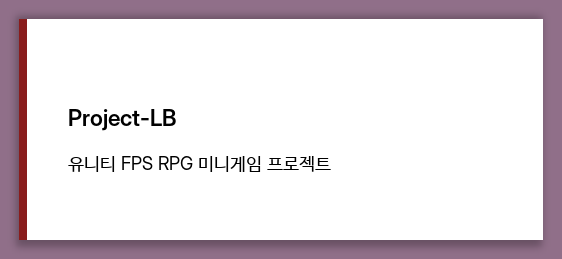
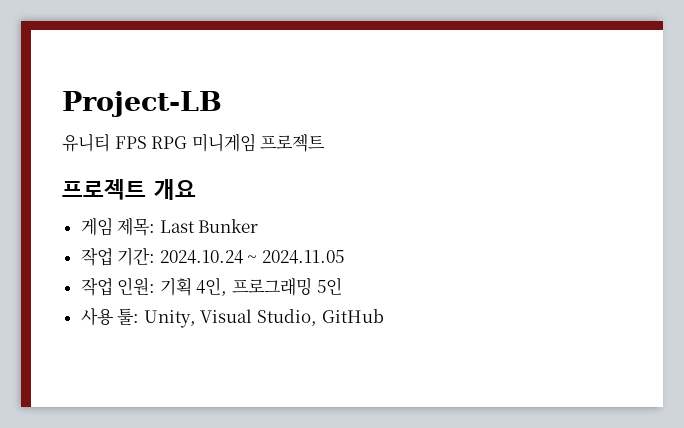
+ 프로젝트 개요
+ 게임 제목: Last Bunker
+ 작업 기간: 2024.10.24 ~ 2024.11.05
+ 작업 인원: 기획 4인, 프로그래밍 5인
+ 사용 툴: Unity, Visual Studio, GitHub

